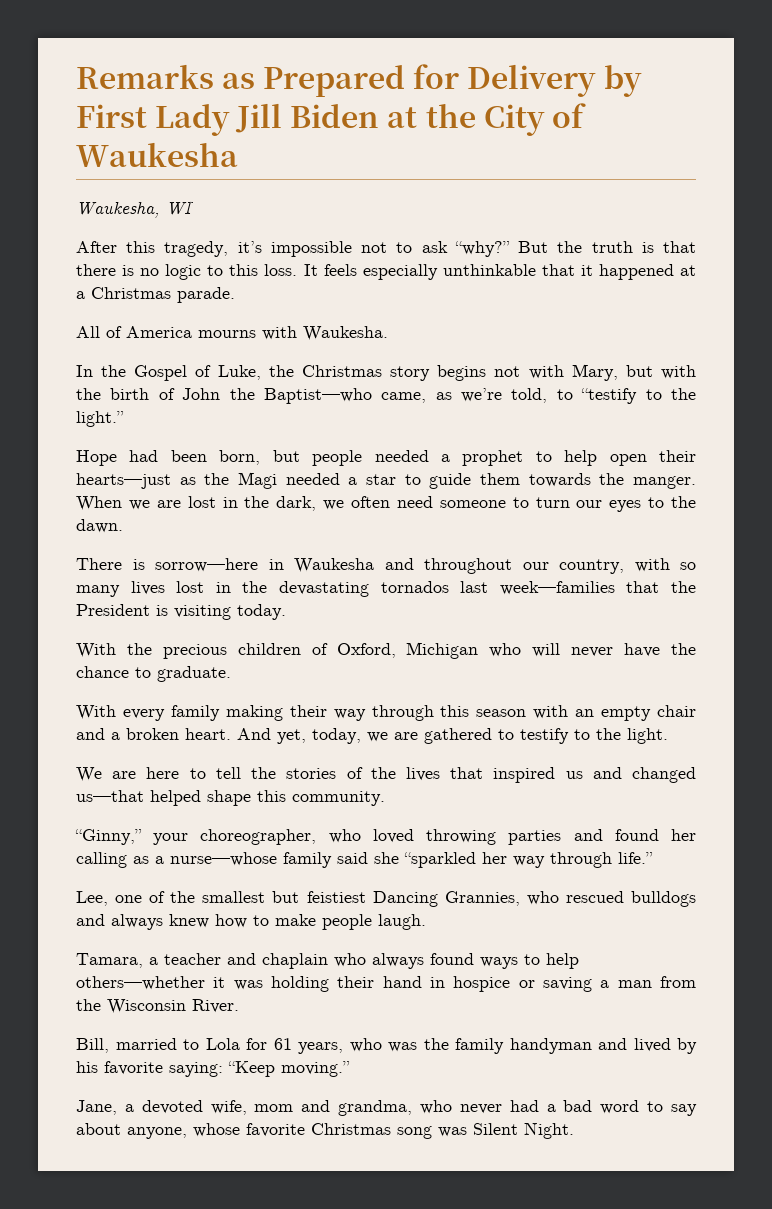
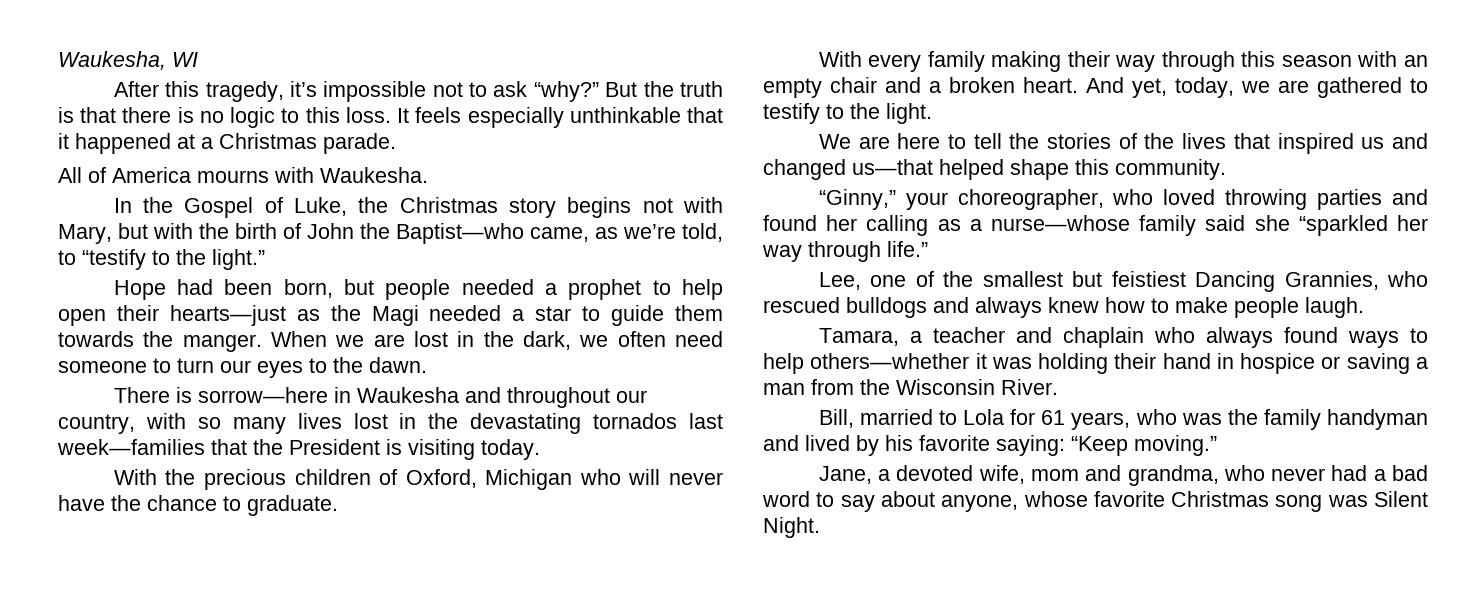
- Remarks as Prepared for Delivery by First Lady Jill Biden at the City of Waukesha

